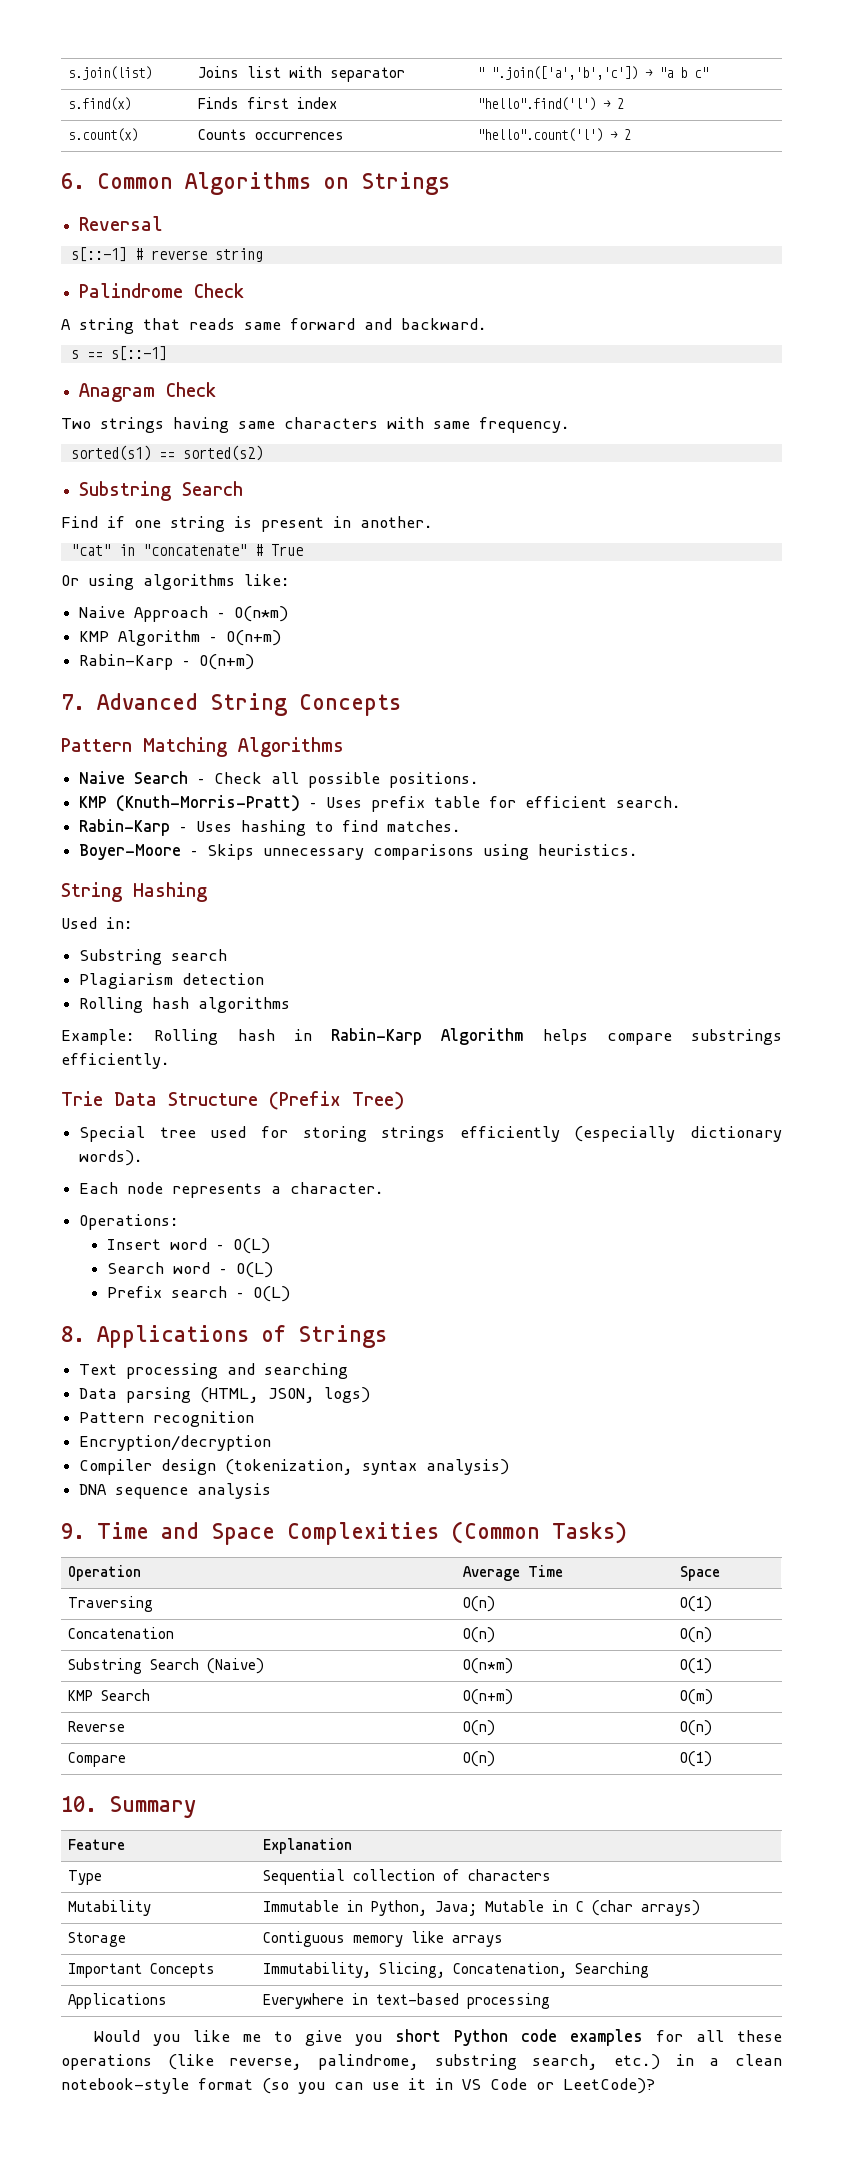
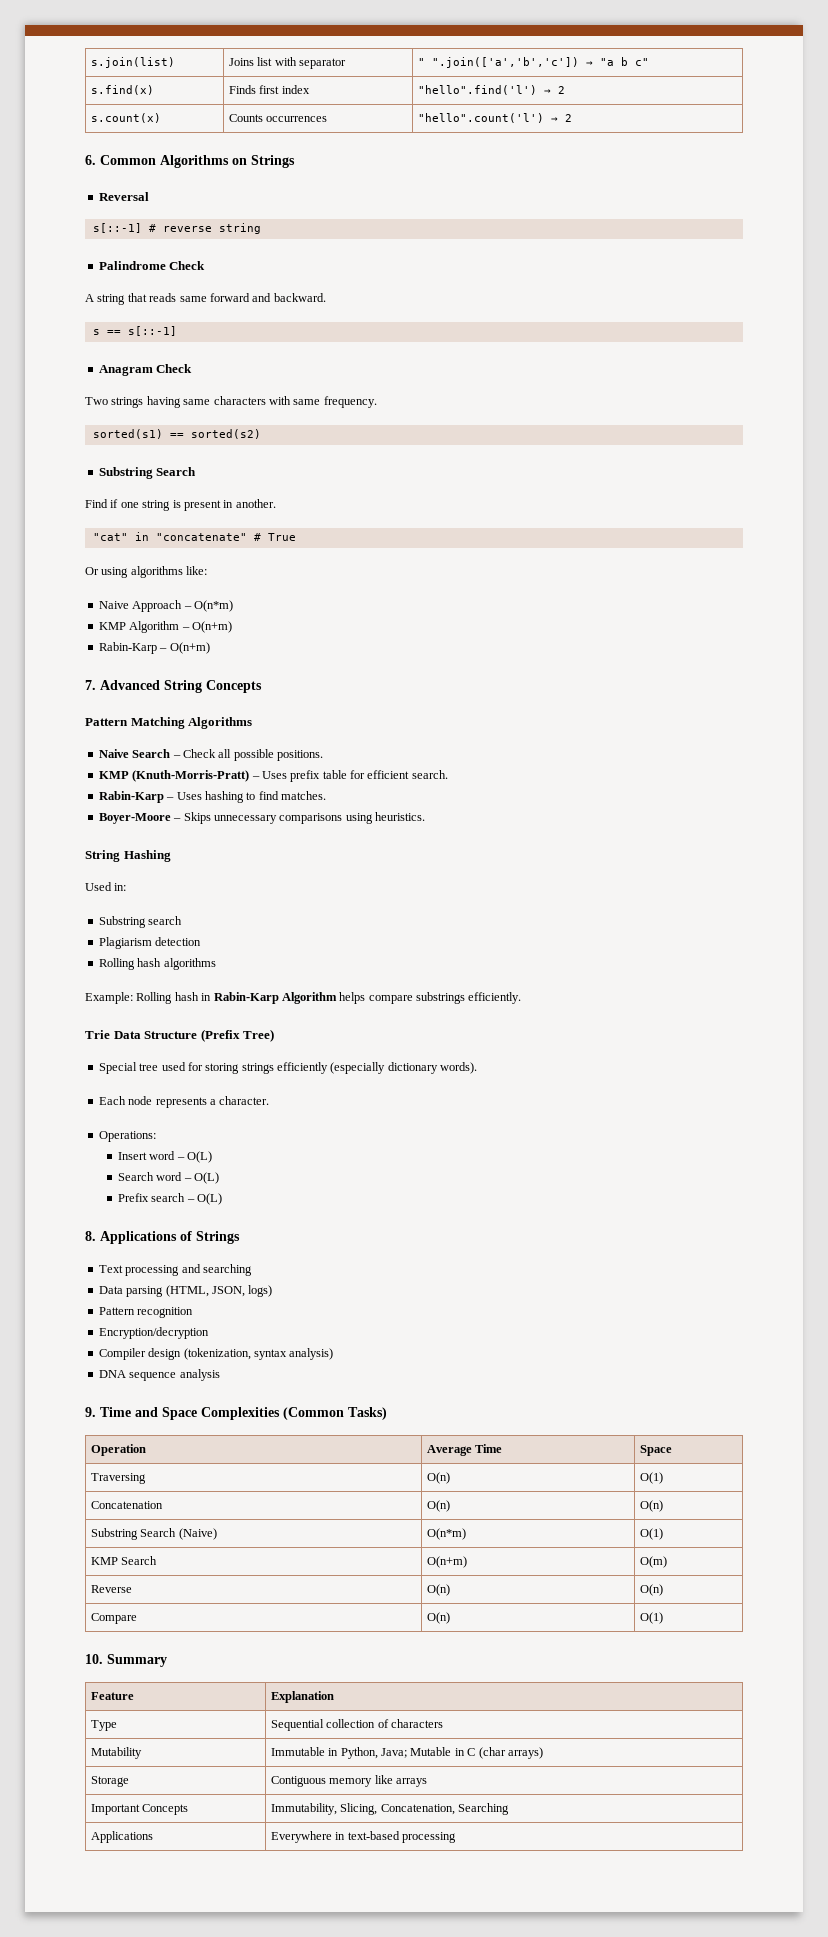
- Would you like me to give you short Python code examples for all these operations (like reverse, palindrome, substring search, etc.) in a clean notebook-style format (so you can use it in VS Code or LeetCode)?

